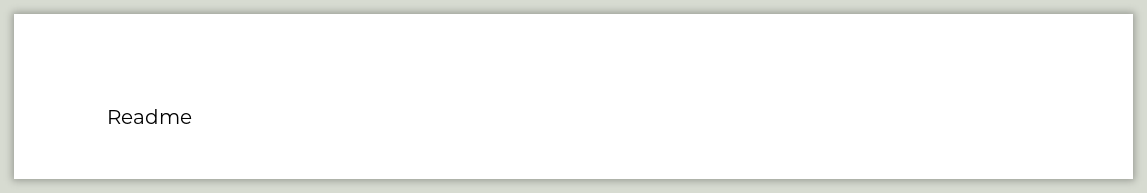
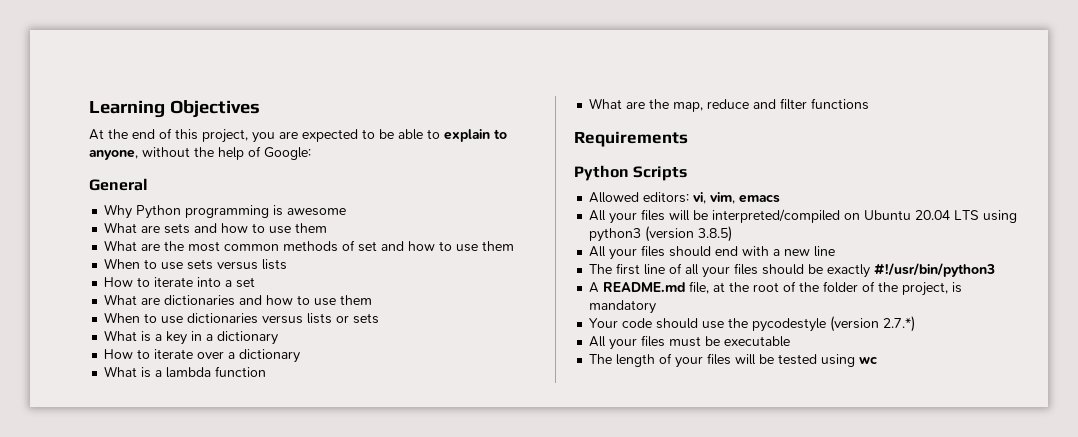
- Readme
+ Learning Objectives
+ At the end of this project, you are expected to be able to explain to anyone, without the help of Google:
+ General
+ Why Python programming is awesome
+ What are sets and how to use them
+ What are the most common methods of set and how to use them
+ When to use sets versus lists
+ How to iterate into a set
+ What are dictionaries and how to use them
+ When to use dictionaries versus lists or sets
+ What is a key in a dictionary
+ How to iterate over a dictionary
+ What is a lambda function
+ What are the map, reduce and filter functions
+ Requirements
+ Python Scripts
+ Allowed editors: vi, vim, emacs
+ All your files will be interpreted/compiled on Ubuntu 20.04 LTS using python3 (version 3.8.5)
+ All your files should end with a new line
+ The first line of all your files should be exactly #!/usr/bin/python3
+ A README.md file, at the root of the folder of the project, is mandatory
+ Your code should use the pycodestyle (version 2.7.*)
+ All your files must be executable
+ The length of your files will be tested using wc

